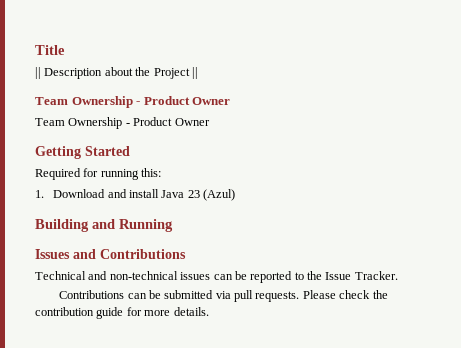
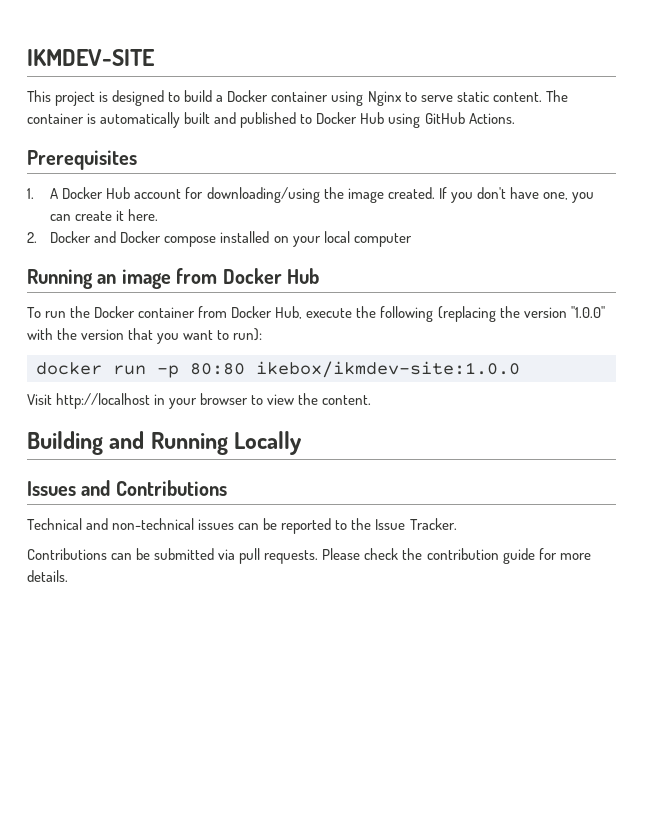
- Title
- || Description about the Project ||
- Team Ownership - Product Owner
- Team Ownership - Product Owner
- Getting Started
- Required for running this:
- 1. Download and install Java 23 (Azul)
+ IKMDEV-SITE
+ This project is designed to build a Docker container using Nginx to serve static content. The container is automatically built and published to Docker Hub using GitHub Actions.
+ Prerequisites
+ 1. A Docker Hub account for downloading/using the image created. If you don't have one, you can create it here.
+ 2. Docker and Docker compose installed on your local computer
+ Running an image from Docker Hub
+ To run the Docker container from Docker Hub, execute the following (replacing the version "1.0.0" with the version that you want to run):
+ docker run -p 80:80 ikebox/ikmdev-site:1.0.0
+ Visit http://localhost in your browser to view the content.
- Building and Running
+ Building and Running Locally

